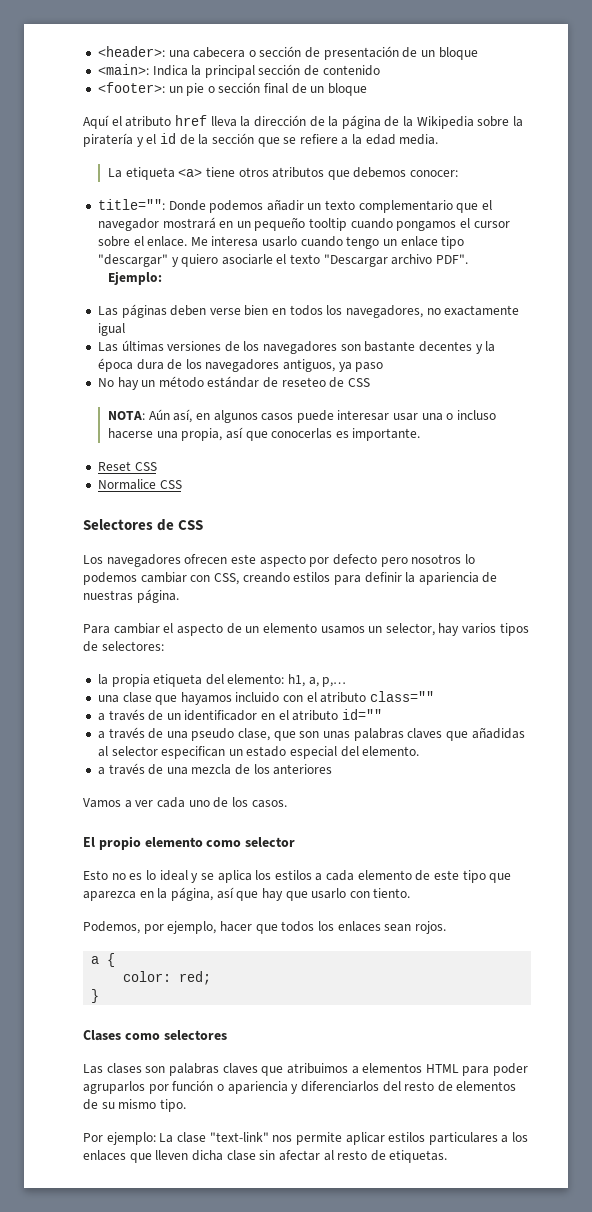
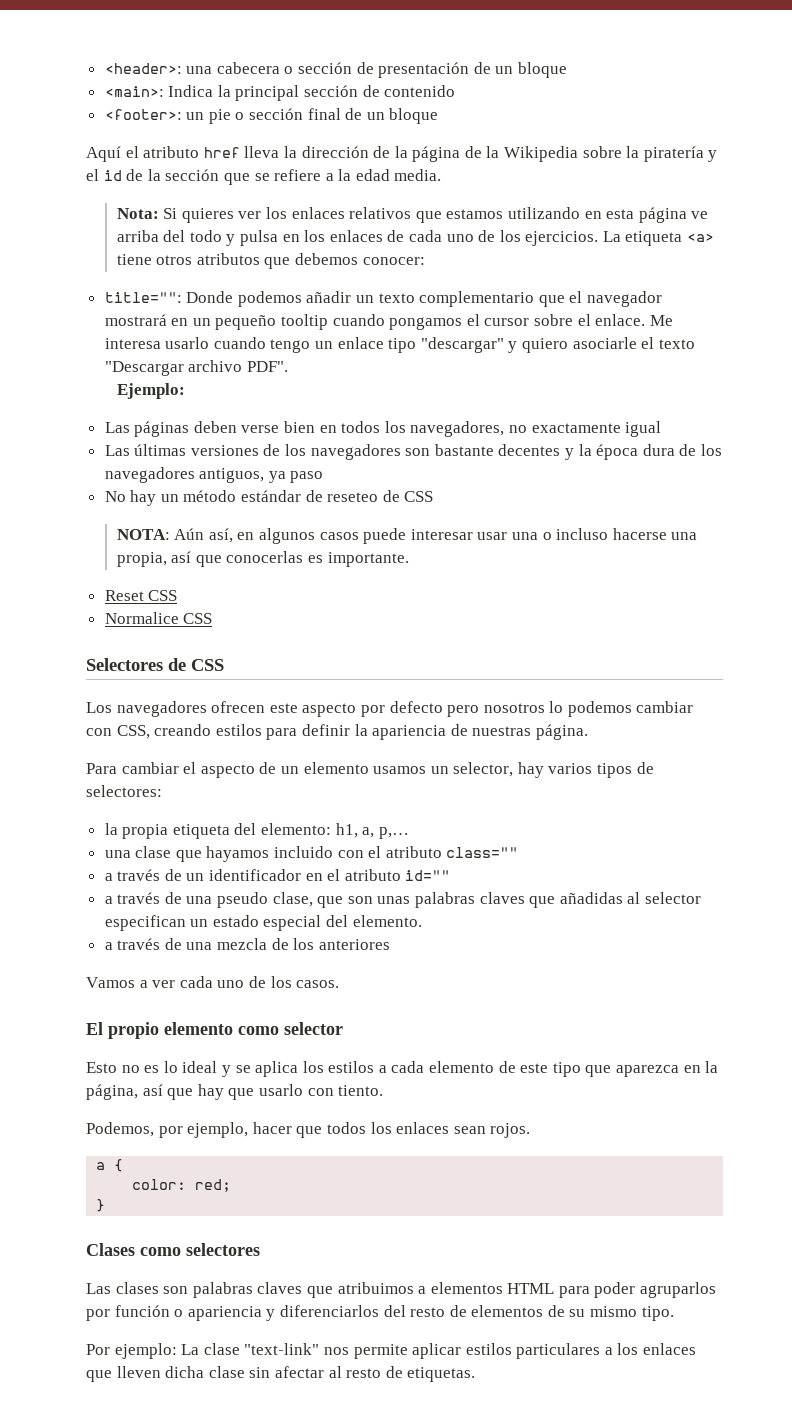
+ Nota: Si quieres ver los enlaces relativos que estamos utilizando en esta página ve arriba del todo y pulsa en los enlaces de cada uno de los ejercicios.

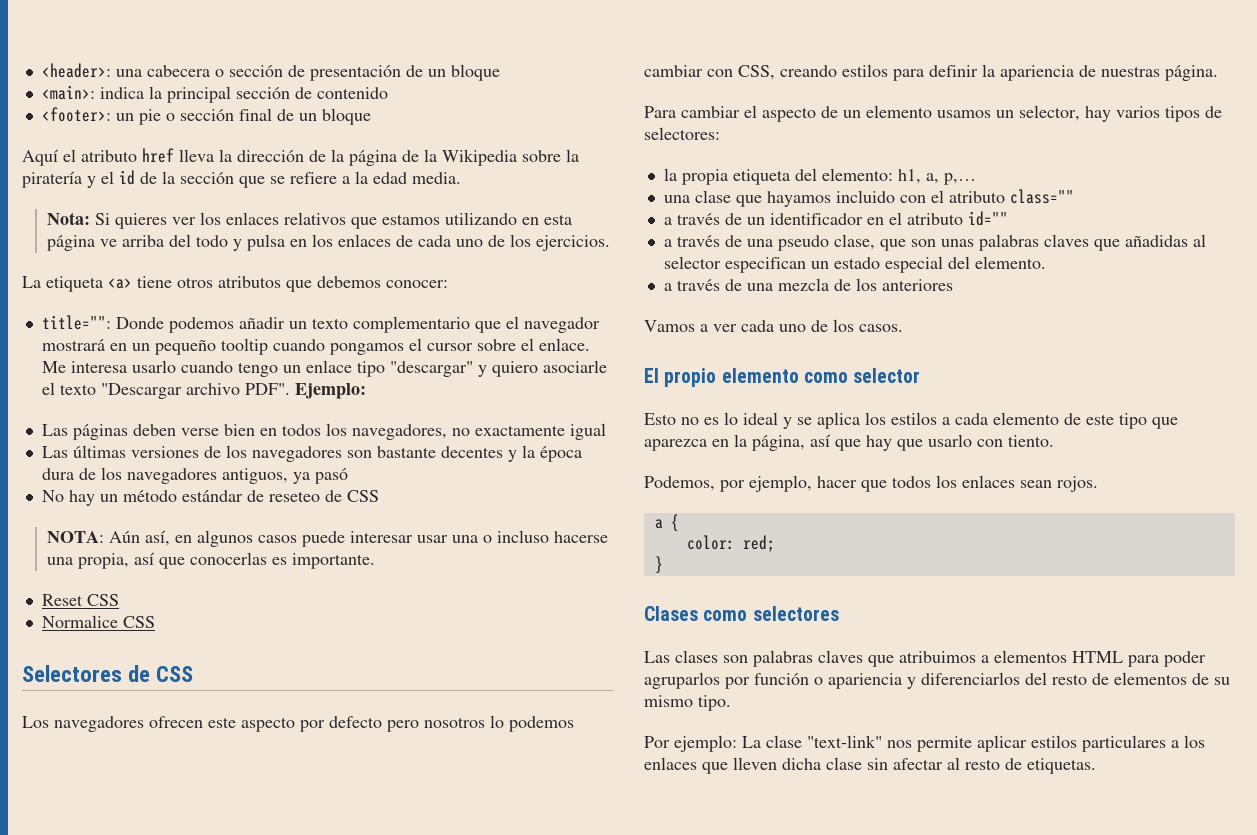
- <main>: Indica la principal sección de contenido
+ <main>: indica la principal sección de contenido
- Nota: Si quieres ver los enlaces relativos que estamos utilizando en esta página ve arriba del todo y pulsa en los enlaces de cada uno de los ejercicios. La etiqueta <a> tiene otros atributos que debemos conocer:
+ Nota: Si quieres ver los enlaces relativos que estamos utilizando en esta página ve arriba del todo y pulsa en los enlaces de cada uno de los ejercicios.
+ La etiqueta <a> tiene otros atributos que debemos conocer:
- Me interesa usarlo cuando tengo un enlace tipo "descargar" y quiero asociarle el texto "Descargar archivo PDF".
- Ejemplo:
+ Me interesa usarlo cuando tengo un enlace tipo "descargar" y quiero asociarle el texto "Descargar archivo PDF". Ejemplo:
- Las últimas versiones de los navegadores son bastante decentes y la época dura de los navegadores antiguos, ya paso
+ Las últimas versiones de los navegadores son bastante decentes y la época dura de los navegadores antiguos, ya pasó

